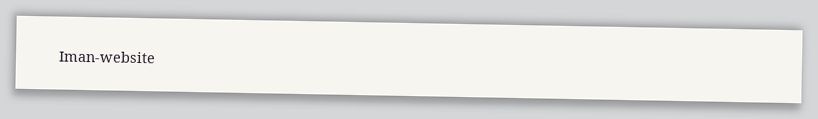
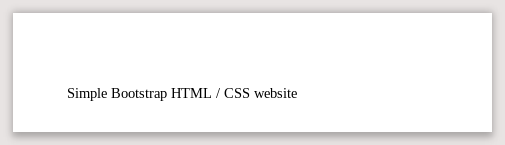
- Iman-website
+ Simple Bootstrap HTML / CSS website

